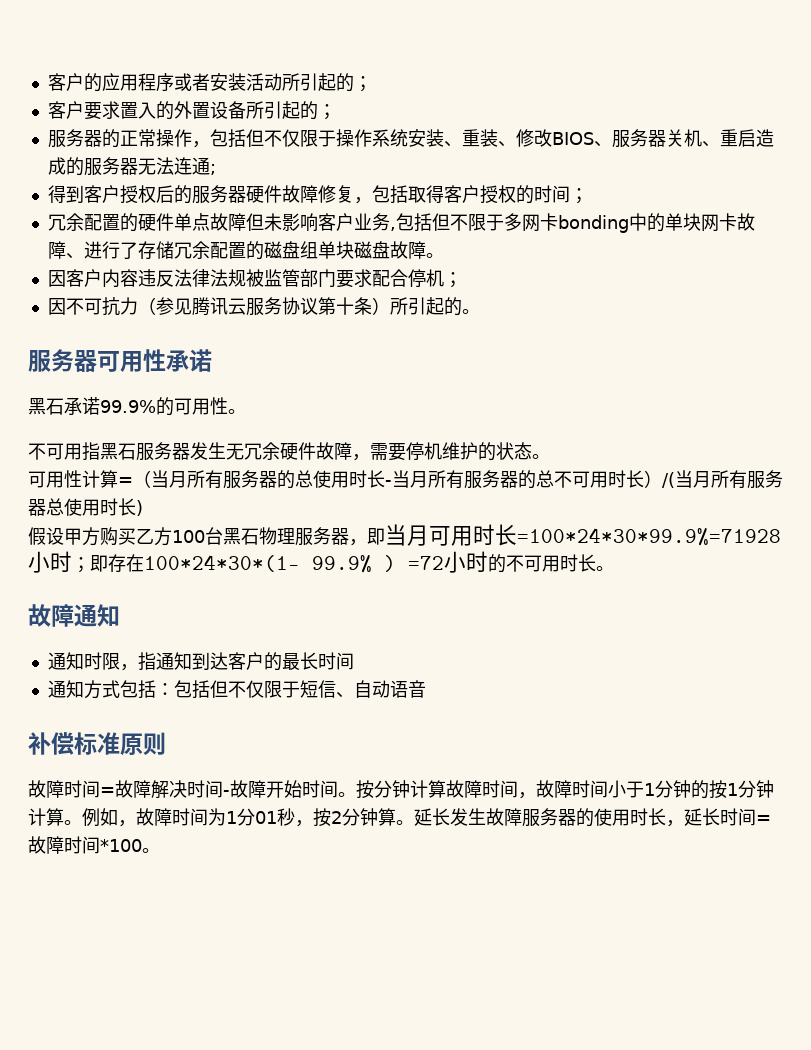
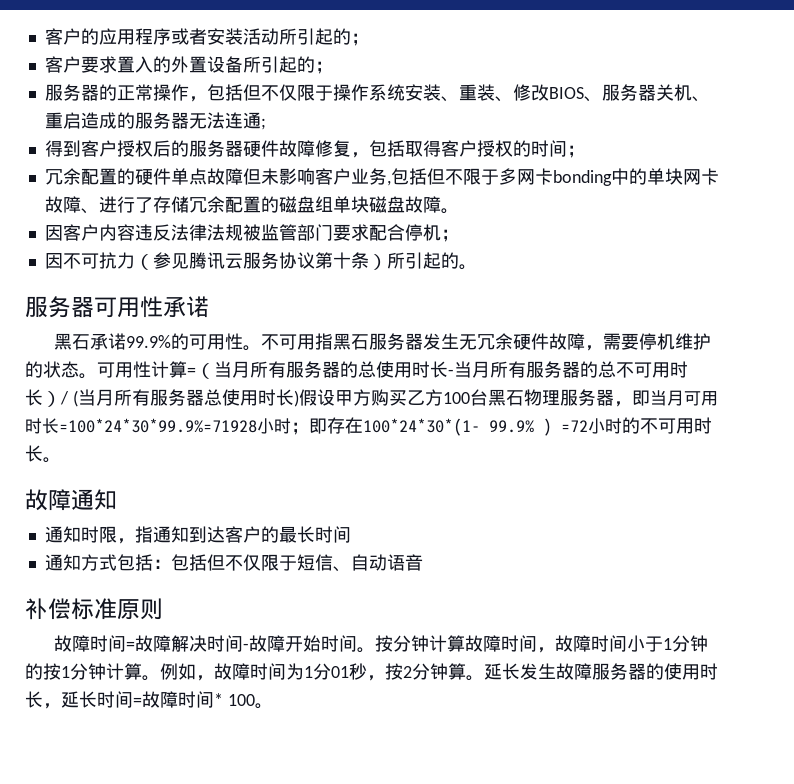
- 黑石承诺99.9%的可用性。
- 不可用指黑石服务器发生无冗余硬件故障，需要停机维护的状态。
- 可用性计算=（当月所有服务器的总使用时长-当月所有服务器的总不可用时长）/(当月所有服务器总使用时长)
- 假设甲方购买乙方100台黑石物理服务器，即当月可用时长=100*24*30*99.9%=71928小时；
+ 黑石承诺99.9%的可用性。不可用指黑石服务器发生无冗余硬件故障，需要停机维护的状态。可用性计算=（当月所有服务器的总使用时长-当月所有服务器的总不可用时长）/ (当月所有服务器总使用时长)假设甲方购买乙方100台黑石物理服务器，即当月可用时长=100*24*30*99.9%=71928小时；
- 延长发生故障服务器的使用时长，延长时间=故障时间*100。
+ 延长发生故障服务器的使用时长，延长时间=故障时间* 100。

